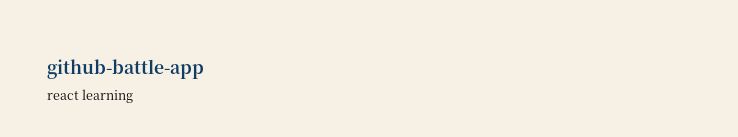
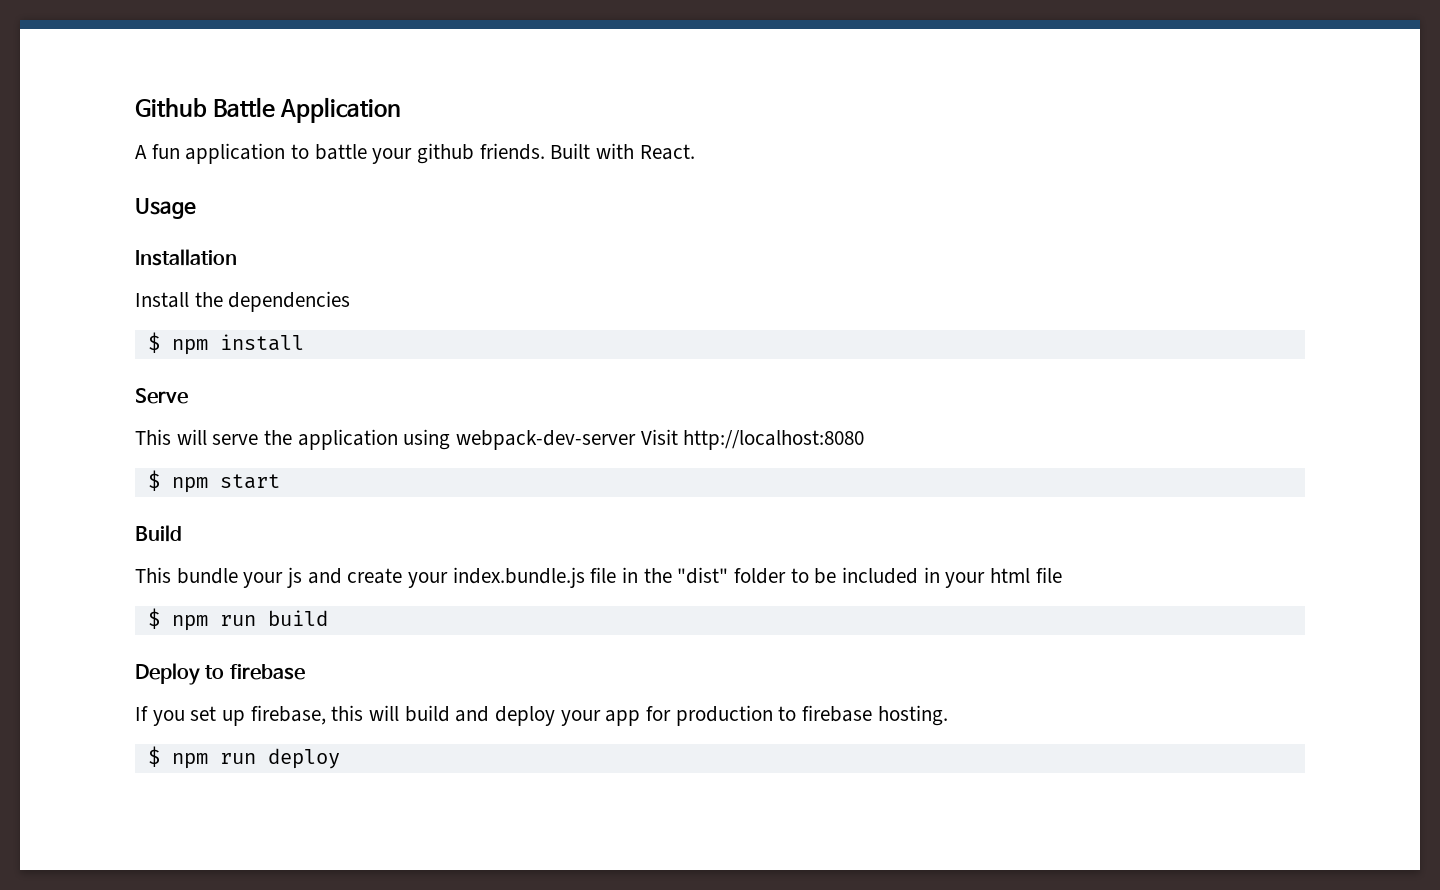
- github-battle-app
- react learning
+ Github Battle Application
+ A fun application to battle your github friends. Built with React.
+ Usage
+ Installation
+ Install the dependencies
+ $ npm install
+ Serve
+ This will serve the application using webpack-dev-server Visit http://localhost:8080
+ $ npm start
+ Build
+ This bundle your js and create your index.bundle.js file in the "dist" folder to be included in your html file
+ $ npm run build
+ Deploy to firebase
+ If you set up firebase, this will build and deploy your app for production to firebase hosting.
+ $ npm run deploy

